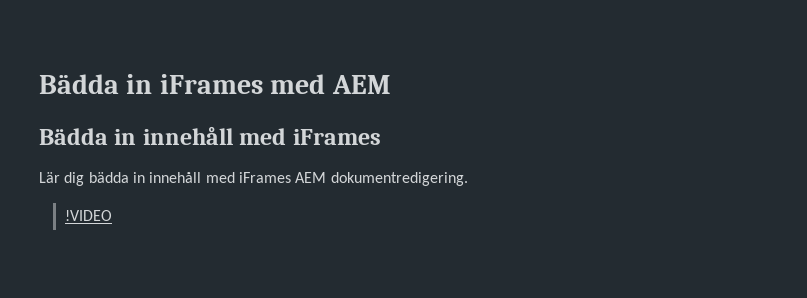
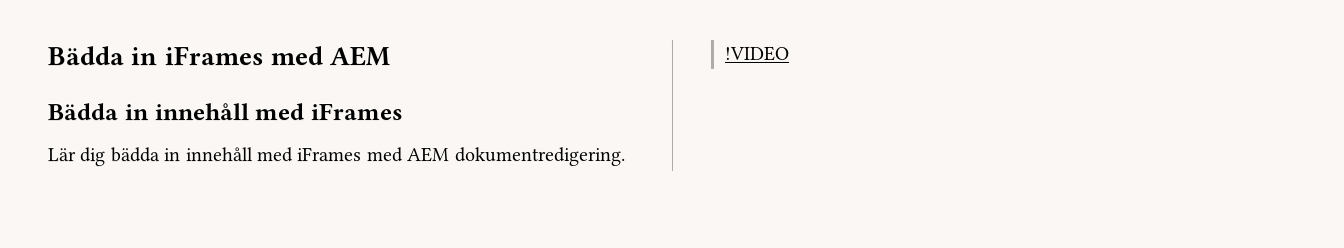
- Lär dig bädda in innehåll med iFrames AEM dokumentredigering.
+ Lär dig bädda in innehåll med iFrames med AEM dokumentredigering.

